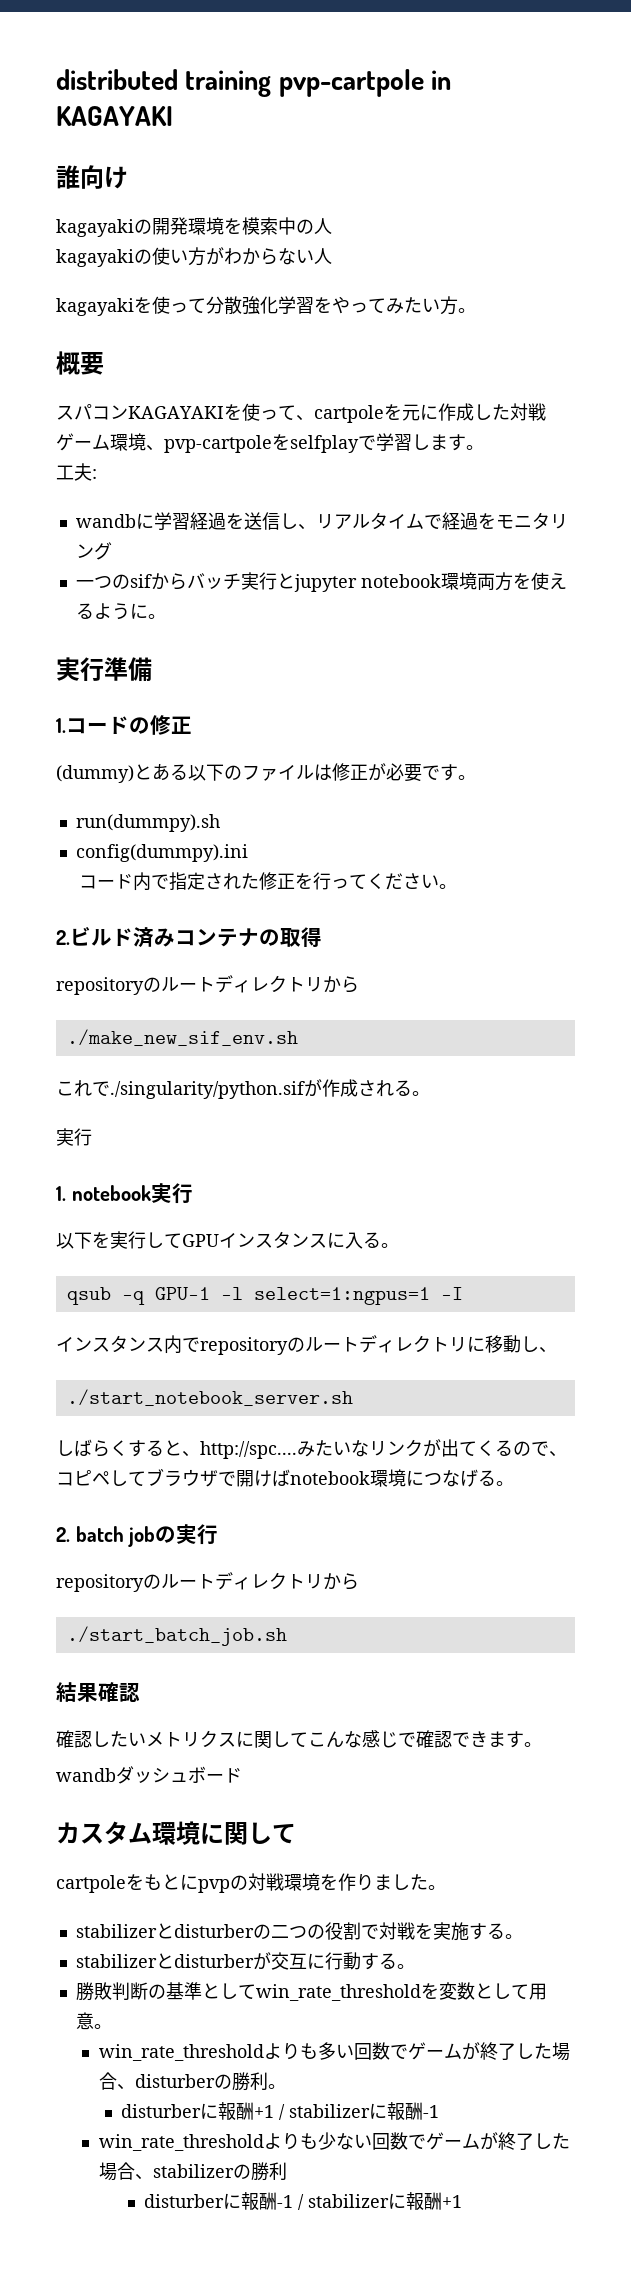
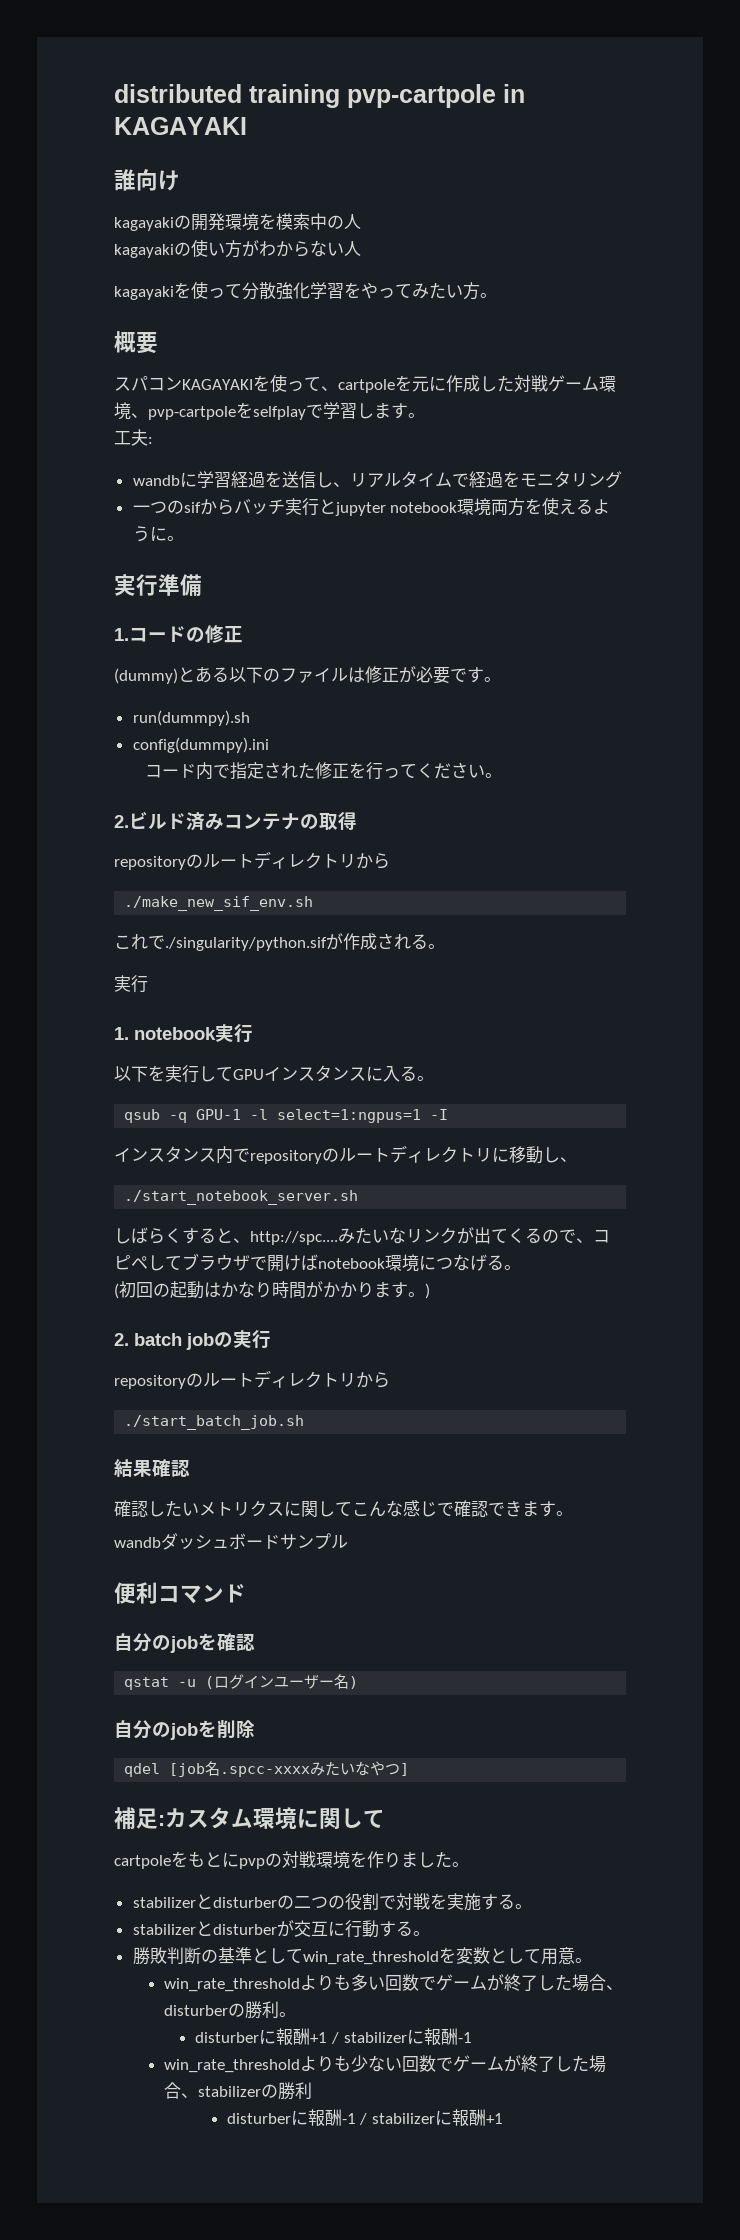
+ (初回の起動はかなり時間がかかります。)
- wandbダッシュボード
- カスタム環境に関して
+ wandbダッシュボードサンプル
+ 便利コマンド
+ 自分のjobを確認
+ qstat -u (ログインユーザー名)
+ 自分のjobを削除
+ qdel [job名.spcc-xxxxみたいなやつ]
+ 補足:カスタム環境に関して

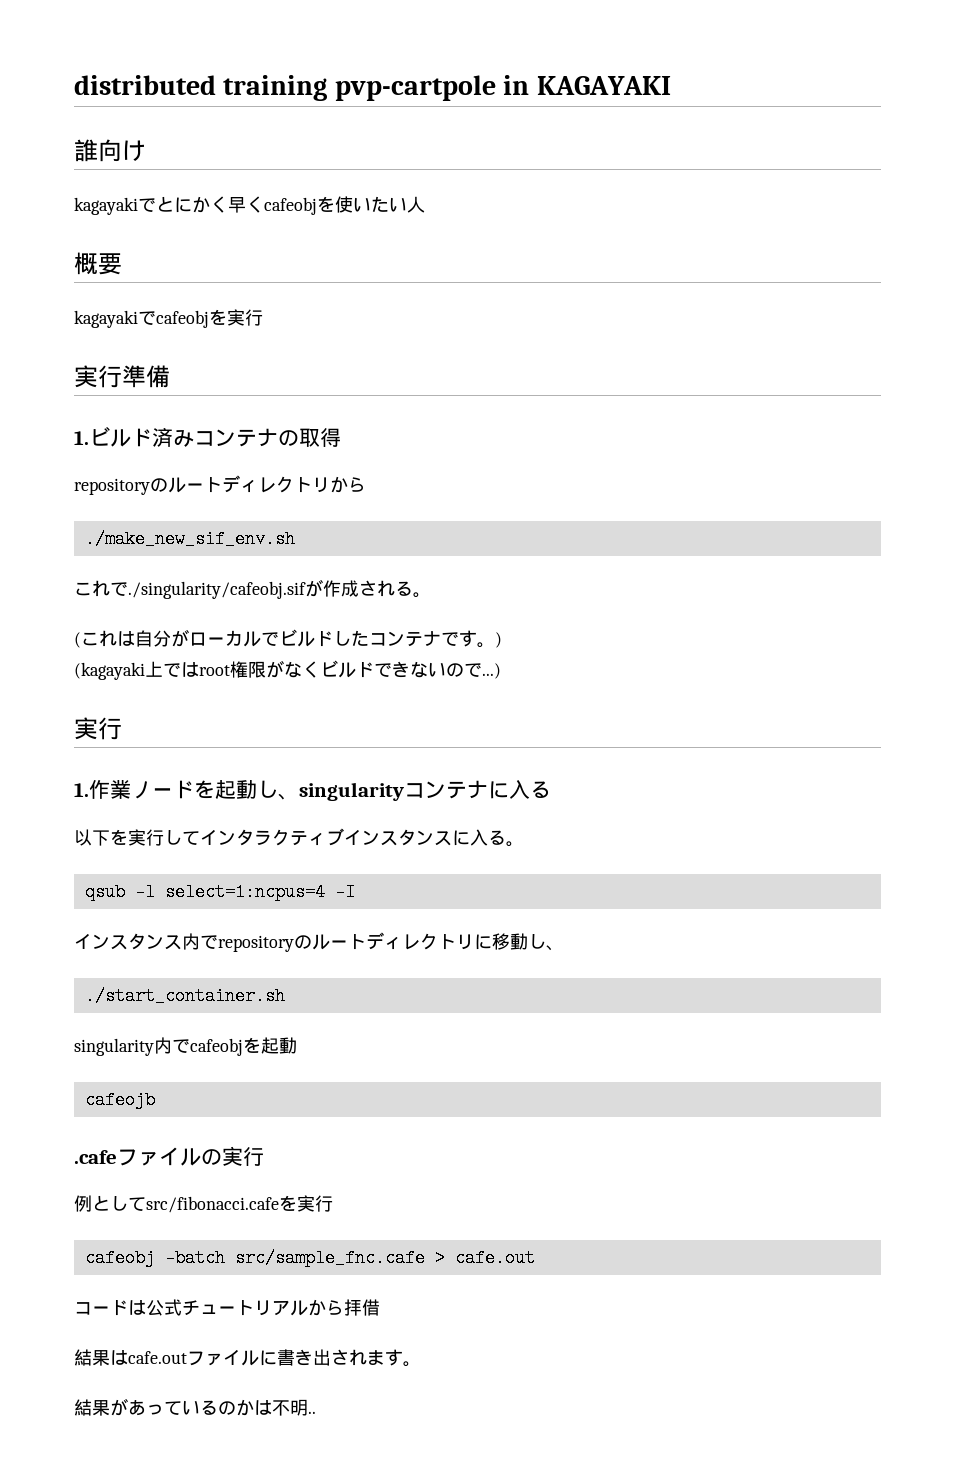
- kagayakiの開発環境を模索中の人
- kagayakiの使い方がわからない人
- kagayakiを使って分散強化学習をやってみたい方。
+ kagayakiでとにかく早くcafeobjを使いたい人
  概要
- スパコンKAGAYAKIを使って、cartpoleを元に作成した対戦ゲーム環境、pvp-cartpoleをselfplayで学習します。
- 工夫:
- wandbに学習経過を送信し、リアルタイムで経過をモニタリング
- 一つのsifからバッチ実行とjupyter notebook環境両方を使えるように。
+ kagayakiでcafeobjを実行
  実行準備
- 1.コードの修正
- (dummy)とある以下のファイルは修正が必要です。
- run(dummpy).sh
- config(dummpy).ini
- コード内で指定された修正を行ってください。
- 2.ビルド済みコンテナの取得
+ 1.ビルド済みコンテナの取得
- これで./singularity/python.sifが作成される。
+ これで./singularity/cafeobj.sifが作成される。
+ (これは自分がローカルでビルドしたコンテナです。)
+ (kagayaki上ではroot権限がなくビルドできないので...)
  実行
- 1. notebook実行
+ 1.作業ノードを起動し、singularityコンテナに入る
- 以下を実行してGPUインスタンスに入る。
+ 以下を実行してインタラクティブインスタンスに入る。
- qsub -q GPU-1 -l select=1:ngpus=1 -I
+ qsub -l select=1:ncpus=4 -I
- ./start_notebook_server.sh
- しばらくすると、http://spc....みたいなリンクが出てくるので、コピペしてブラウザで開けばnotebook環境につなげる。
- (初回の起動はかなり時間がかかります。)
- 2. batch jobの実行
- repositoryのルートディレクトリから
- ./start_batch_job.sh
- 結果確認
- 確認したいメトリクスに関してこんな感じで確認できます。
- wandbダッシュボードサンプル
- 便利コマンド
- 自分のjobを確認
- qstat -u (ログインユーザー名)
- 自分のjobを削除
- qdel [job名.spcc-xxxxみたいなやつ]
- 補足:カスタム環境に関して
- cartpoleをもとにpvpの対戦環境を作りました。
- stabilizerとdisturberの二つの役割で対戦を実施する。
- stabilizerとdisturberが交互に行動する。
- 勝敗判断の基準としてwin_rate_thresholdを変数として用意。
- win_rate_thresholdよりも多い回数でゲームが終了した場合、disturberの勝利。
- disturberに報酬+1 / stabilizerに報酬-1
- win_rate_thresholdよりも少ない回数でゲームが終了した場合、stabilizerの勝利
- disturberに報酬-1 / stabilizerに報酬+1
+ ./start_container.sh
+ singularity内でcafeobjを起動
+ cafeojb
+ .cafeファイルの実行
+ 例としてsrc/fibonacci.cafeを実行
+ cafeobj -batch src/sample_fnc.cafe > cafe.out
+ コードは公式チュートリアルから拝借
+ 結果はcafe.outファイルに書き出されます。
+ 結果があっているのかは不明..

